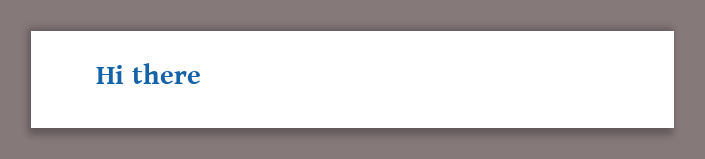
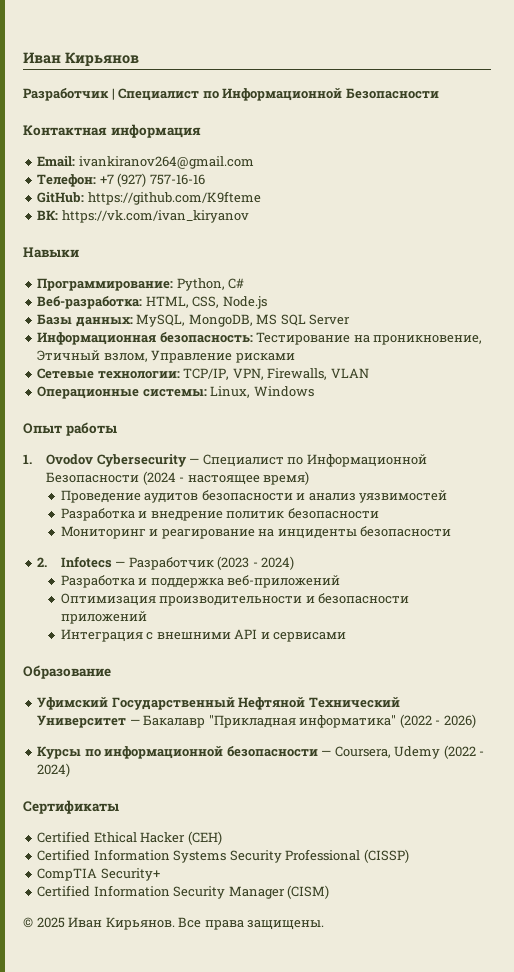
- Hi there
+ Иван Кирьянов
+ Разработчик | Специалист по Информационной Безопасности
+ Контактная информация
+ Email: ivankiranov264@gmail.com
+ Телефон: +7 (927) 757-16-16
+ GitHub: https://github.com/K9fteme
+ ВК: https://vk.com/ivan_kiryanov
+ Навыки
+ Программирование: Python, C#
+ Веб-разработка: HTML, CSS, Node.js
+ Базы данных: MySQL, MongoDB, MS SQL Server
+ Информационная безопасность: Тестирование на проникновение, Этичный взлом, Управление рисками
+ Сетевые технологии: TCP/IP, VPN, Firewalls, VLAN
+ Операционные системы: Linux, Windows
+ Опыт работы
+ 1. Ovodov Cybersecurity — Специалист по Информационной Безопасности (2024 - настоящее время)
+ Проведение аудитов безопасности и анализ уязвимостей
+ Разработка и внедрение политик безопасности
+ Мониторинг и реагирование на инциденты безопасности
+ 2. Infotecs — Разработчик (2023 - 2024)
+ Разработка и поддержка веб-приложений
+ Оптимизация производительности и безопасности приложений
+ Интеграция с внешними API и сервисами
+ Образование
+ Уфимский Государственный Нефтяной Технический Университет — Бакалавр "Прикладная информатика" (2022 - 2026)
+ Курсы по информационной безопасности — Coursera, Udemy (2022 - 2024)
+ Сертификаты
+ Certified Ethical Hacker (CEH)
+ Certified Information Systems Security Professional (CISSP)
+ CompTIA Security+
+ Certified Information Security Manager (CISM)
+ © 2025 Иван Кирьянов. Все права защищены.

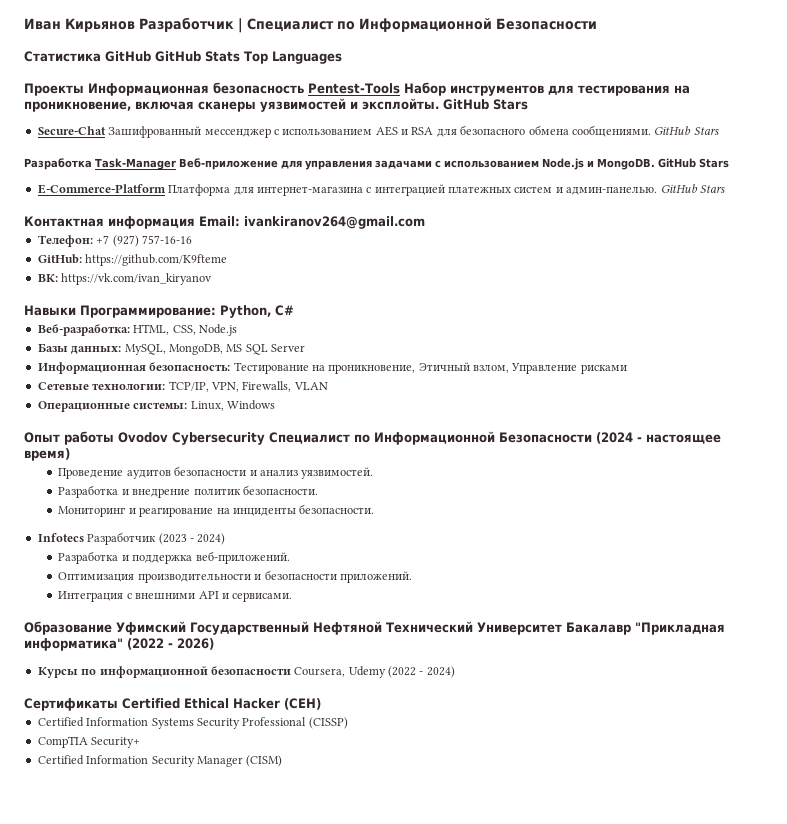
- Иван Кирьянов
- Разработчик | Специалист по Информационной Безопасности
+ Иван Кирьянов Разработчик | Специалист по Информационной Безопасности
+ Статистика GitHub GitHub Stats Top Languages
+ Проекты Информационная безопасность Pentest-Tools Набор инструментов для тестирования на проникновение, включая сканеры уязвимостей и эксплойты. GitHub Stars
+ Secure-Chat Зашифрованный мессенджер с использованием AES и RSA для безопасного обмена сообщениями. GitHub Stars
+ Разработка Task-Manager Веб-приложение для управления задачами с использованием Node.js и MongoDB. GitHub Stars
+ E-Commerce-Platform Платформа для интернет-магазина с интеграцией платежных систем и админ-панелью. GitHub Stars
- Контактная информация
- Email: ivankiranov264@gmail.com
+ Контактная информация Email: ivankiranov264@gmail.com
- Навыки
- Программирование: Python, C#
+ Навыки Программирование: Python, C#
- Опыт работы
- 1. Ovodov Cybersecurity — Специалист по Информационной Безопасности (2024 - настоящее время)
+ Опыт работы Ovodov Cybersecurity Специалист по Информационной Безопасности (2024 - настоящее время)
- Проведение аудитов безопасности и анализ уязвимостей
+ Проведение аудитов безопасности и анализ уязвимостей.
- Разработка и внедрение политик безопасности
+ Разработка и внедрение политик безопасности.
- Мониторинг и реагирование на инциденты безопасности
- 2. Infotecs — Разработчик (2023 - 2024)
+ Мониторинг и реагирование на инциденты безопасности.
+ Infotecs Разработчик (2023 - 2024)
- Разработка и поддержка веб-приложений
+ Разработка и поддержка веб-приложений.
- Оптимизация производительности и безопасности приложений
+ Оптимизация производительности и безопасности приложений.
- Интеграция с внешними API и сервисами
+ Интеграция с внешними API и сервисами.
- Образование
- Уфимский Государственный Нефтяной Технический Университет — Бакалавр "Прикладная информатика" (2022 - 2026)
+ Образование Уфимский Государственный Нефтяной Технический Университет Бакалавр "Прикладная информатика" (2022 - 2026)
- Курсы по информационной безопасности — Coursera, Udemy (2022 - 2024)
+ Курсы по информационной безопасности Coursera, Udemy (2022 - 2024)
- Сертификаты
- Certified Ethical Hacker (CEH)
+ Сертификаты Certified Ethical Hacker (CEH)
- © 2025 Иван Кирьянов. Все права защищены.

